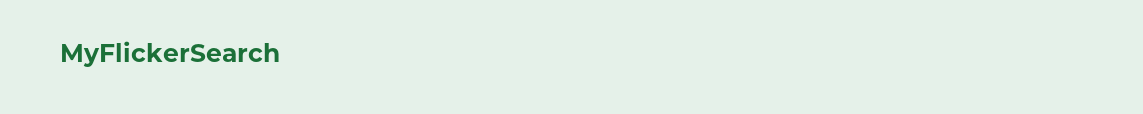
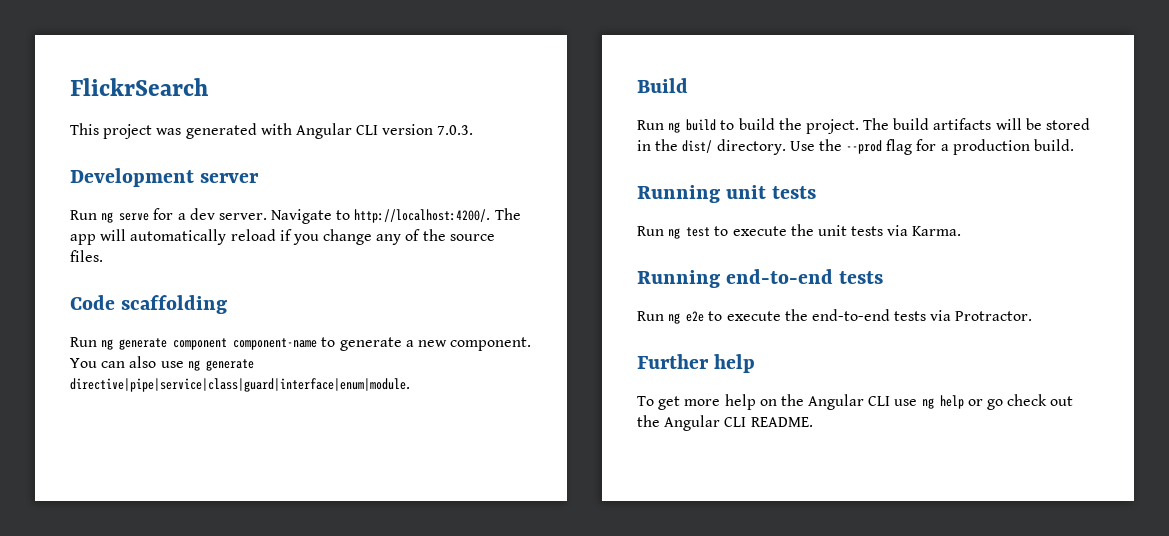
- MyFlickerSearch
+ FlickrSearch
+ This project was generated with Angular CLI version 7.0.3.
+ Development server
+ Run ng serve for a dev server. Navigate to http://localhost:4200/. The app will automatically reload if you change any of the source files.
+ Code scaffolding
+ Run ng generate component component-name to generate a new component. You can also use ng generate directive|pipe|service|class|guard|interface|enum|module.
+ Build
+ Run ng build to build the project. The build artifacts will be stored in the dist/ directory. Use the --prod flag for a production build.
+ Running unit tests
+ Run ng test to execute the unit tests via Karma.
+ Running end-to-end tests
+ Run ng e2e to execute the end-to-end tests via Protractor.
+ Further help
+ To get more help on the Angular CLI use ng help or go check out the Angular CLI README.

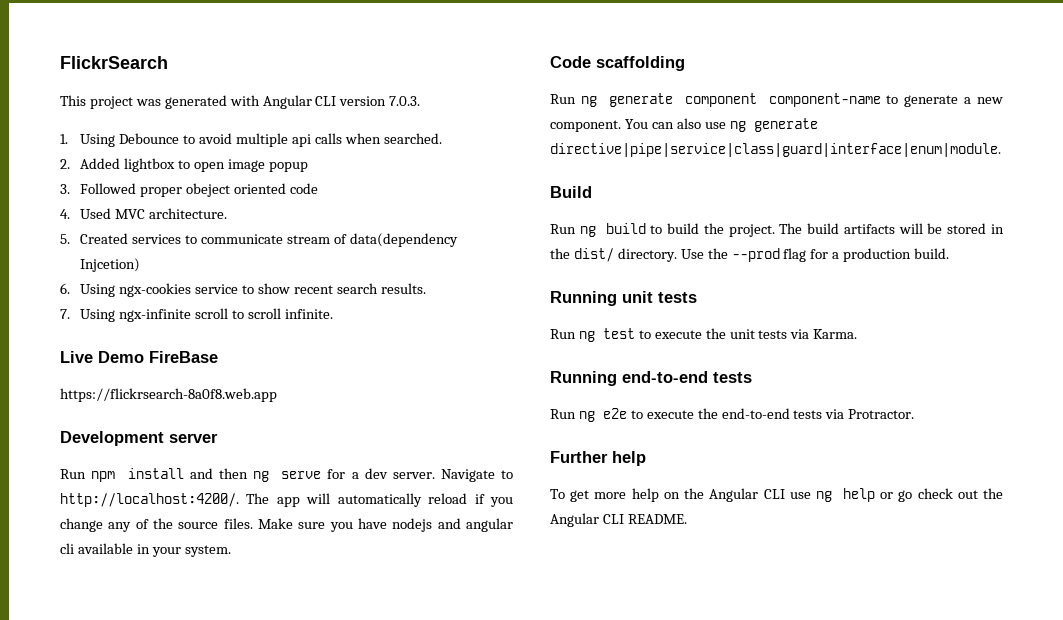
+ 1. Using Debounce to avoid multiple api calls when searched.
+ 2. Added lightbox to open image popup
+ 3. Followed proper obeject oriented code
+ 4. Used MVC architecture.
+ 5. Created services to communicate stream of data(dependency Injcetion)
+ 6. Using ngx-cookies service to show recent search results.
+ 7. Using ngx-infinite scroll to scroll infinite.
+ Live Demo FireBase
+ https://flickrsearch-8a0f8.web.app
- Run ng serve for a dev server.
+ Run npm install and then ng serve for a dev server.
+ Make sure you have nodejs and angular cli available in your system.

